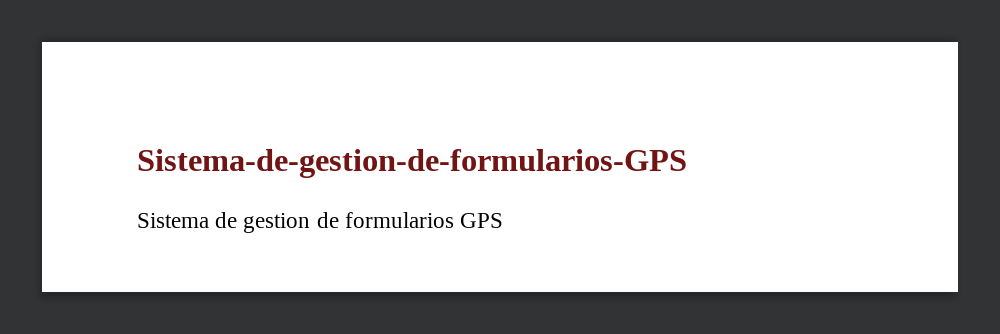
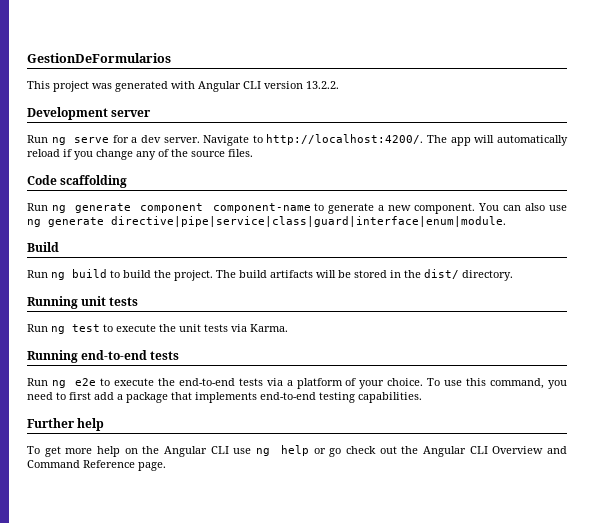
- Sistema-de-gestion-de-formularios-GPS
- Sistema de gestion de formularios GPS
+ GestionDeFormularios
+ This project was generated with Angular CLI version 13.2.2.
+ Development server
+ Run ng serve for a dev server. Navigate to http://localhost:4200/. The app will automatically reload if you change any of the source files.
+ Code scaffolding
+ Run ng generate component component-name to generate a new component. You can also use ng generate directive|pipe|service|class|guard|interface|enum|module.
+ Build
+ Run ng build to build the project. The build artifacts will be stored in the dist/ directory.
+ Running unit tests
+ Run ng test to execute the unit tests via Karma.
+ Running end-to-end tests
+ Run ng e2e to execute the end-to-end tests via a platform of your choice. To use this command, you need to first add a package that implements end-to-end testing capabilities.
+ Further help
+ To get more help on the Angular CLI use ng help or go check out the Angular CLI Overview and Command Reference page.

